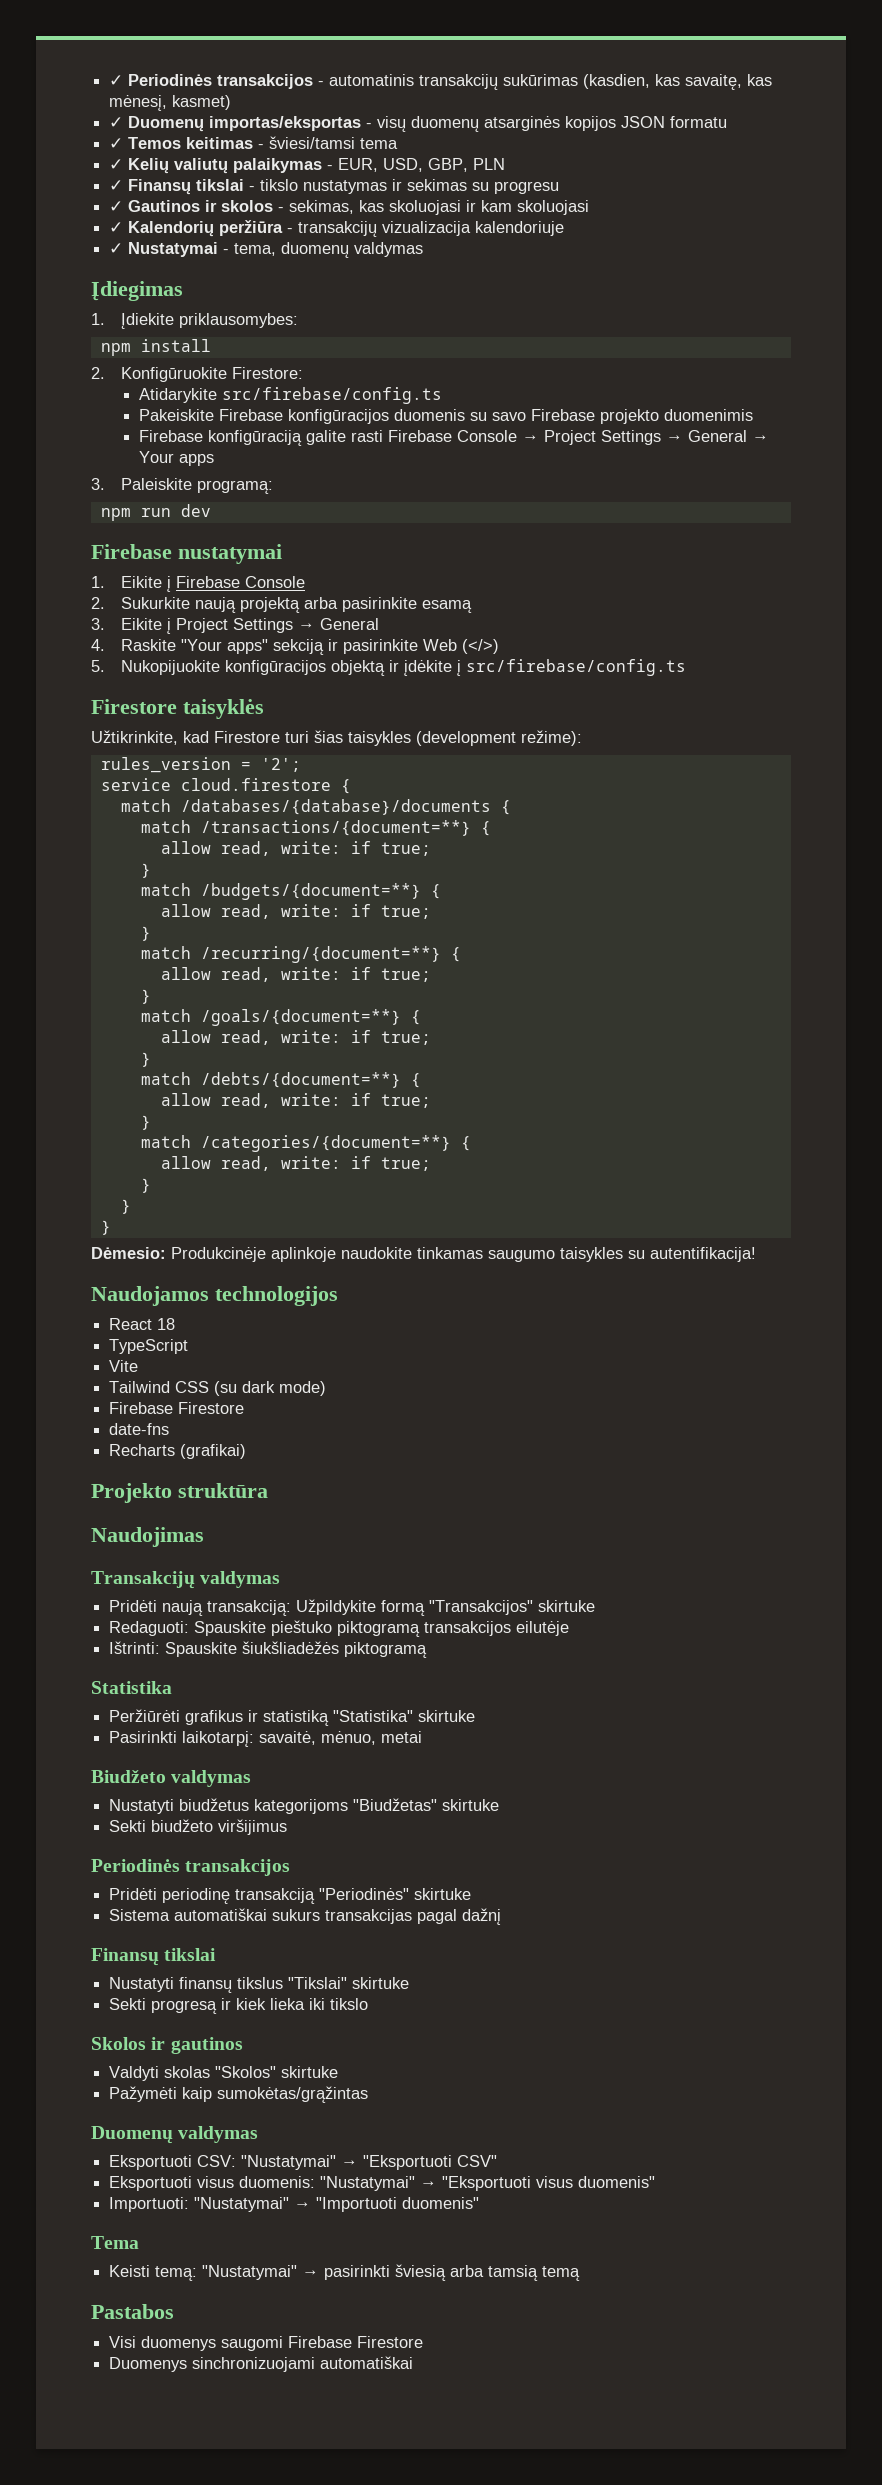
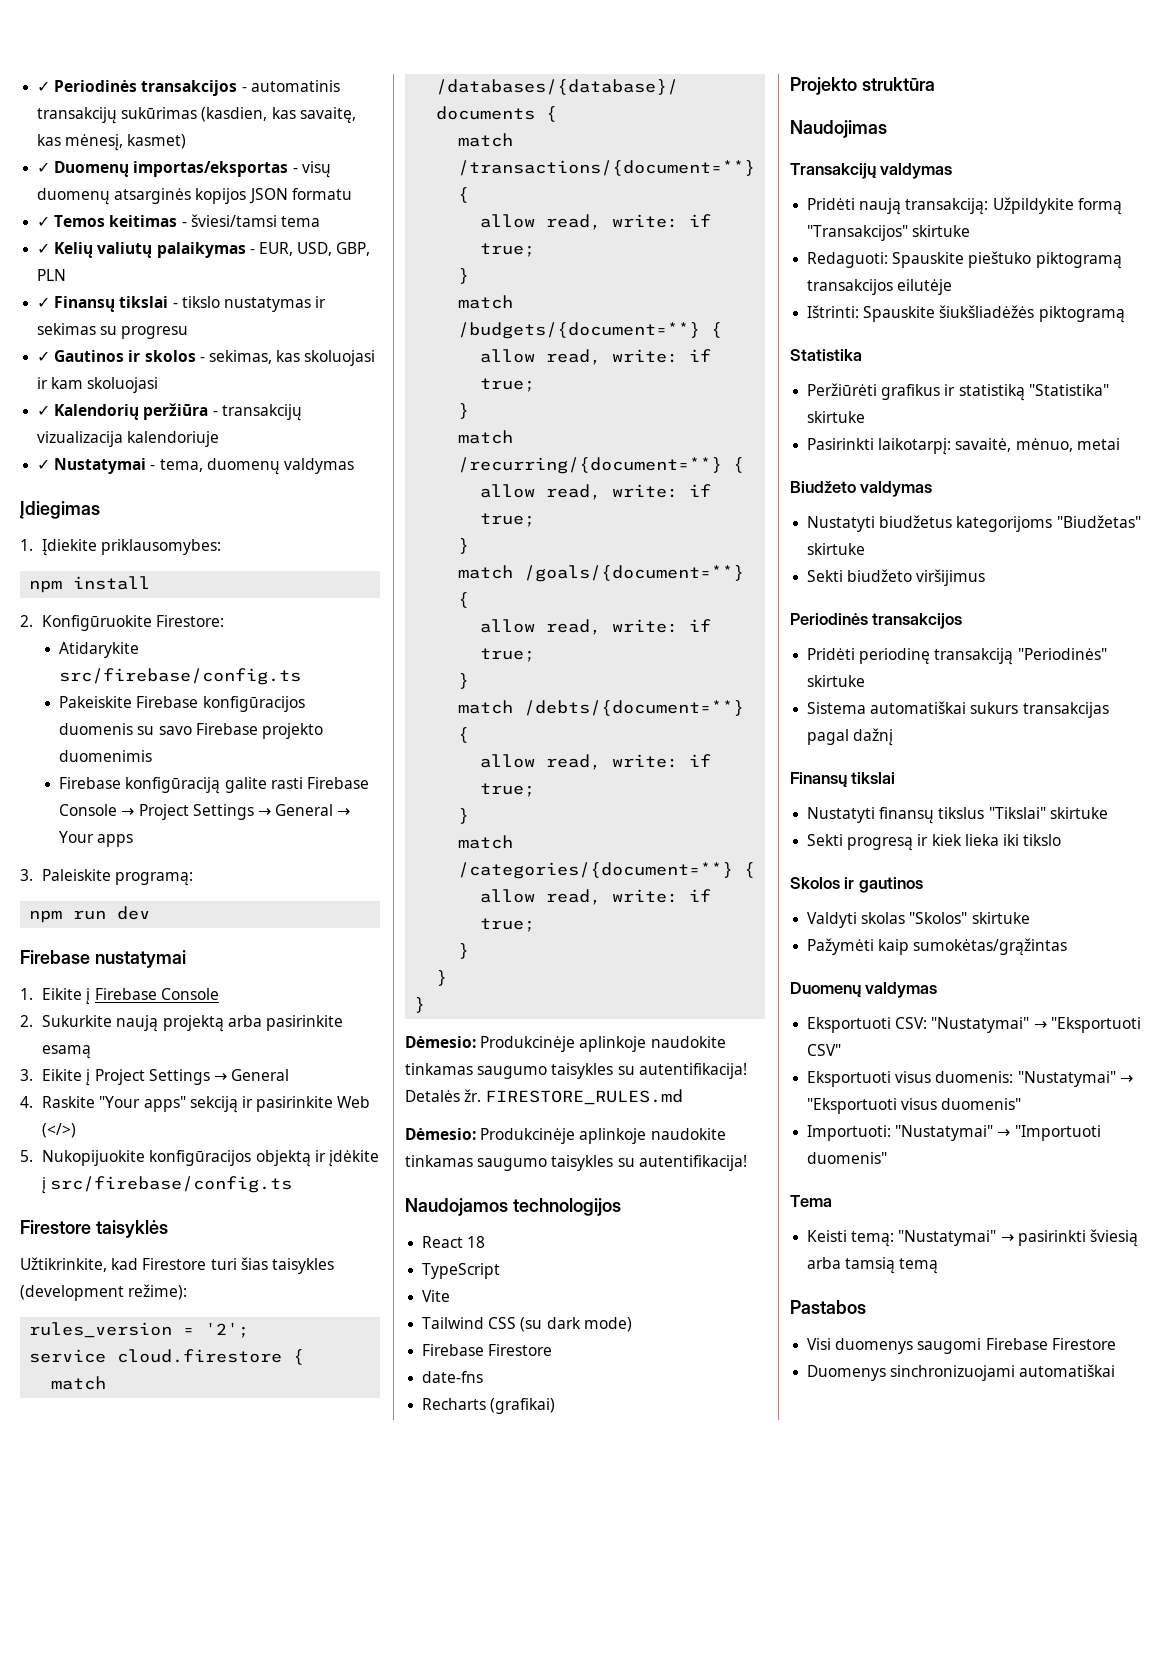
+ Dėmesio: Produkcinėje aplinkoje naudokite tinkamas saugumo taisykles su autentifikacija! Detalės žr. FIRESTORE_RULES.md

